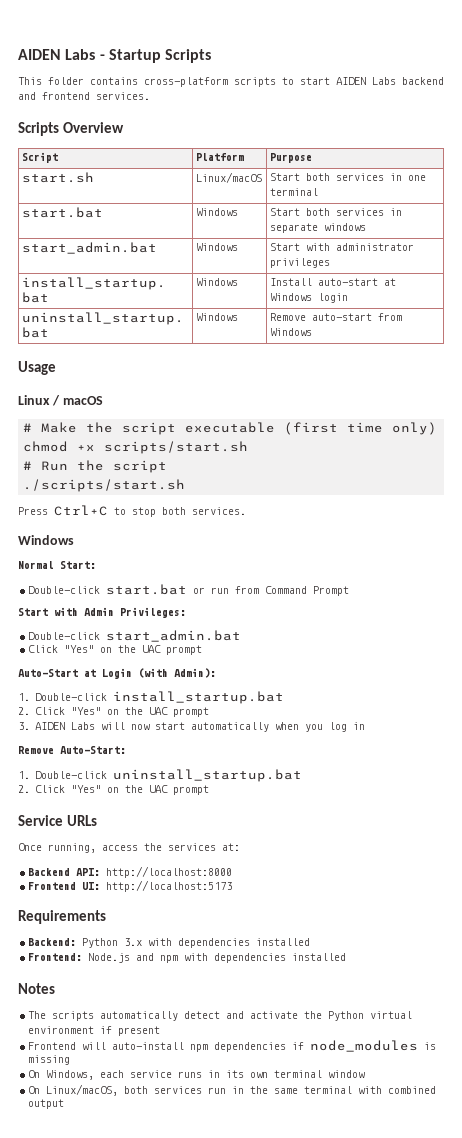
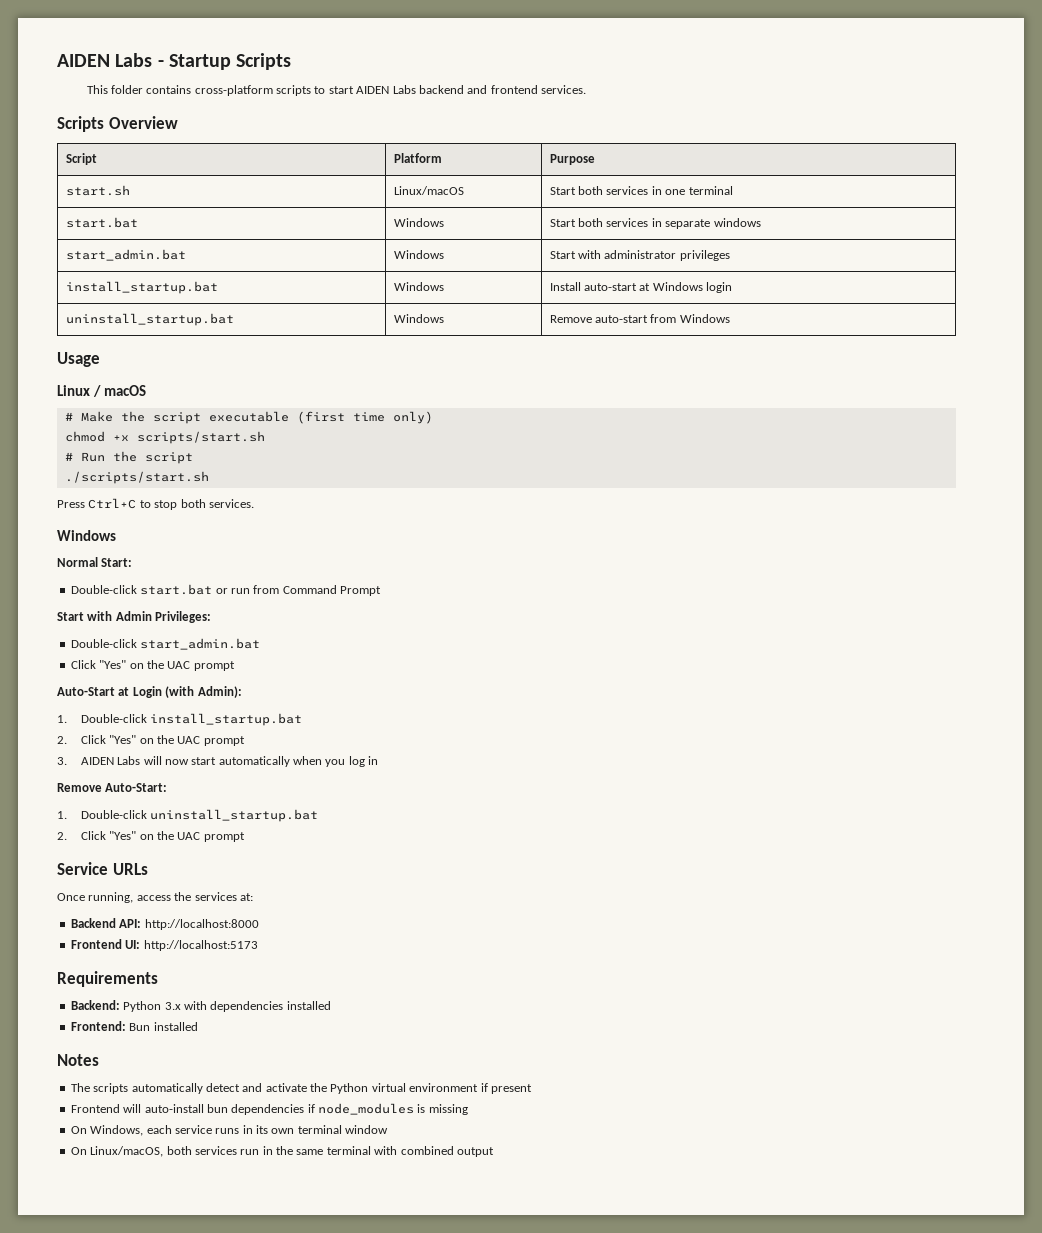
- Frontend: Node.js and npm with dependencies installed
+ Frontend: Bun installed
- Frontend will auto-install npm dependencies if node_modules is missing
+ Frontend will auto-install bun dependencies if node_modules is missing

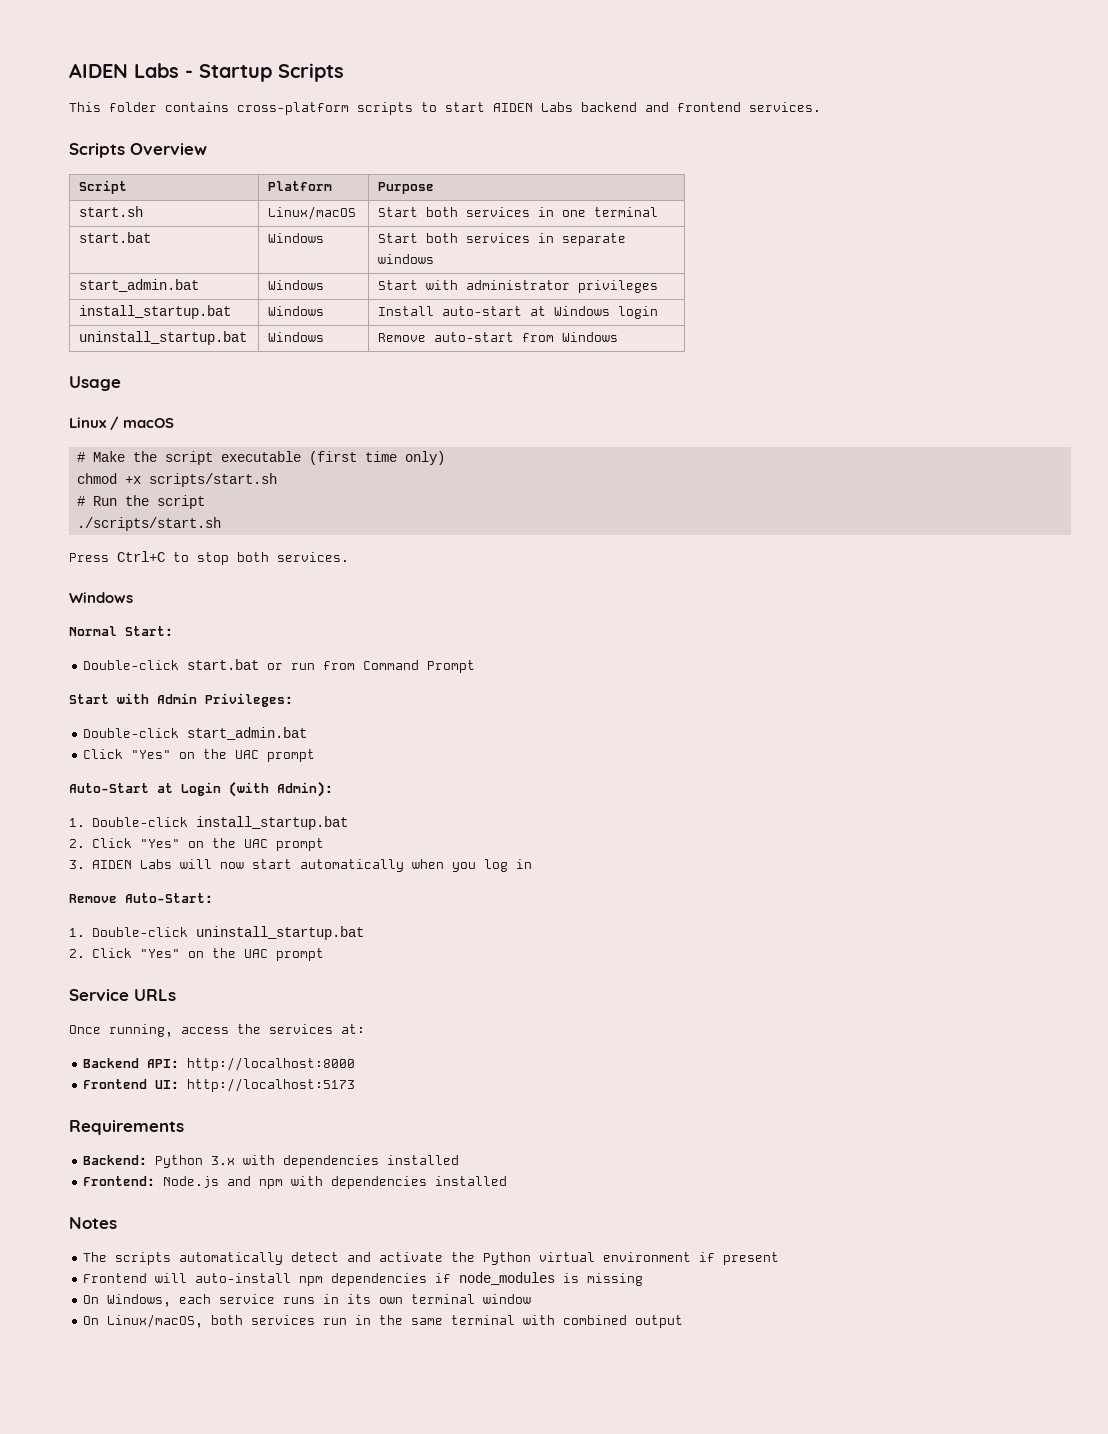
- Frontend: Bun installed
+ Frontend: Node.js and npm with dependencies installed
- Frontend will auto-install bun dependencies if node_modules is missing
+ Frontend will auto-install npm dependencies if node_modules is missing

